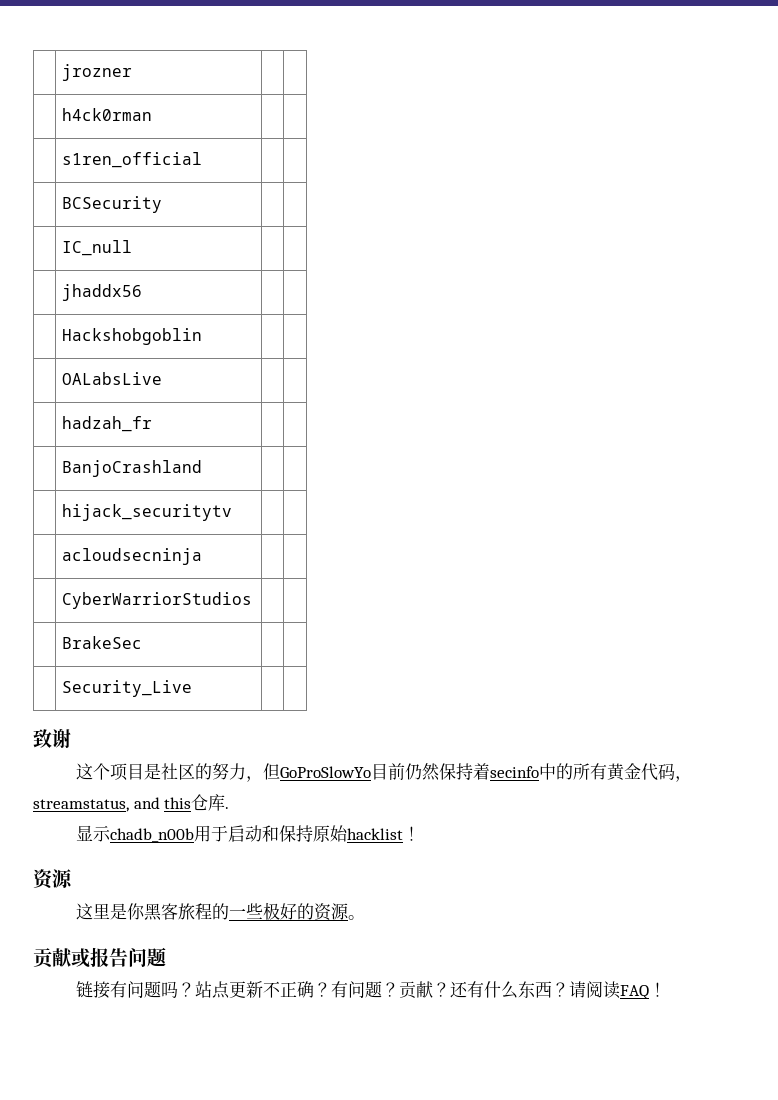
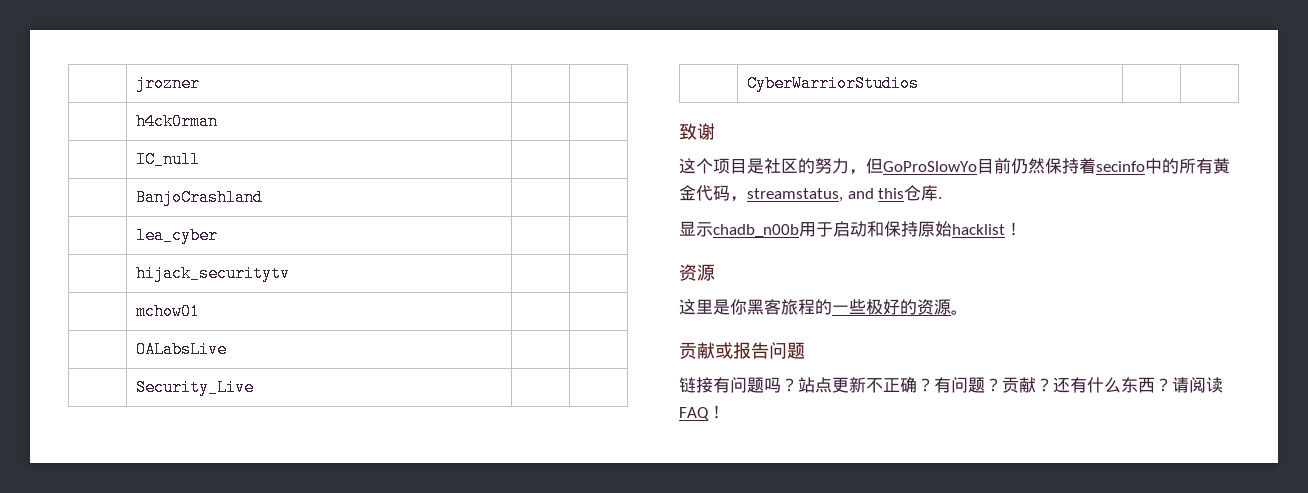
- | s1ren_official | |
- | BCSecurity | |
- | jhaddx56 | |
- | Hackshobgoblin | |
+ | BanjoCrashland | |
+ | lea_cyber | |
+ | hijack_securitytv | |
+ | mchow01 | |
  | OALabsLive | |
- | hadzah_fr | |
- | BanjoCrashland | |
- | hijack_securitytv | |
- | acloudsecninja | |
+ | Security_Live | |
- | BrakeSec | |
- | Security_Live | |

